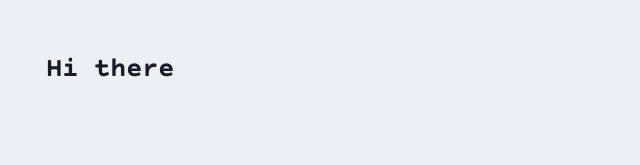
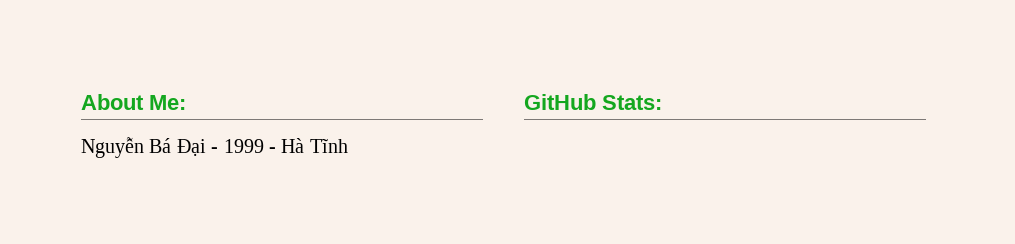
- Hi there
+ About Me:
+ Nguyễn Bá Đại - 1999 - Hà Tĩnh
+ GitHub Stats:

